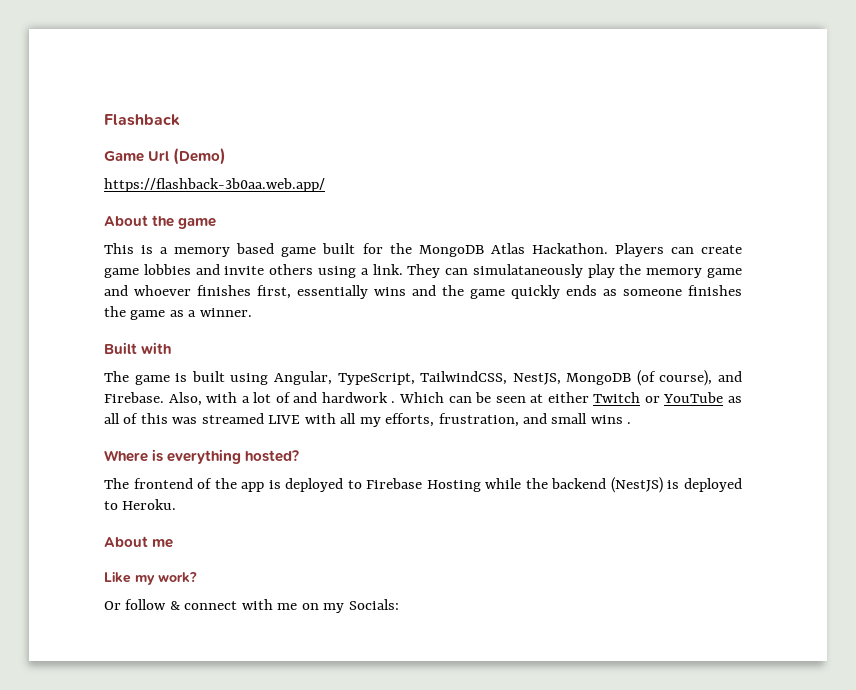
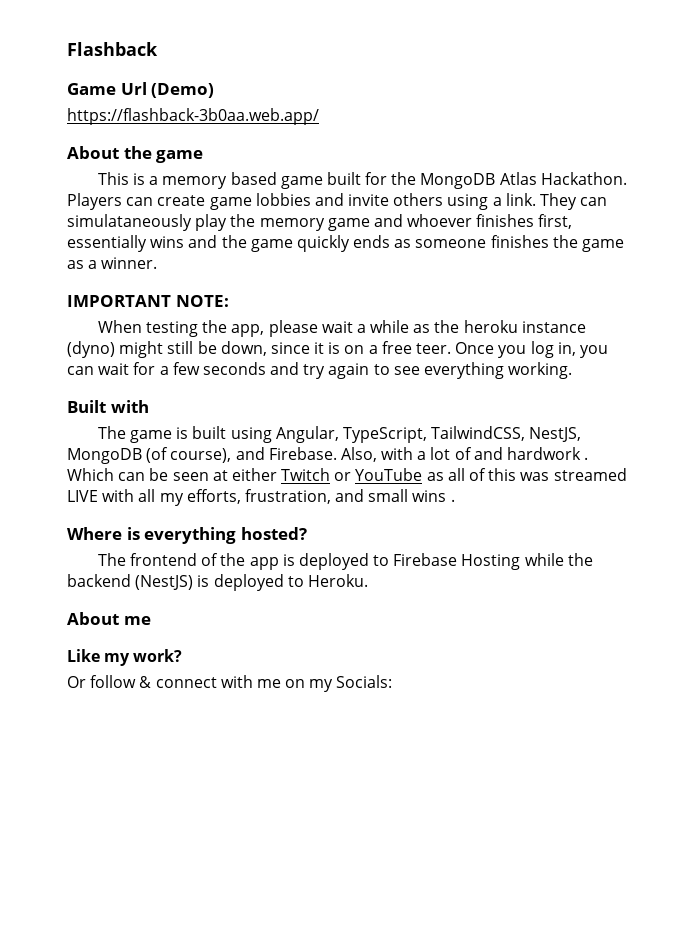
+ IMPORTANT NOTE:
+ When testing the app, please wait a while as the heroku instance (dyno) might still be down, since it is on a free teer. Once you log in, you can wait for a few seconds and try again to see everything working.

